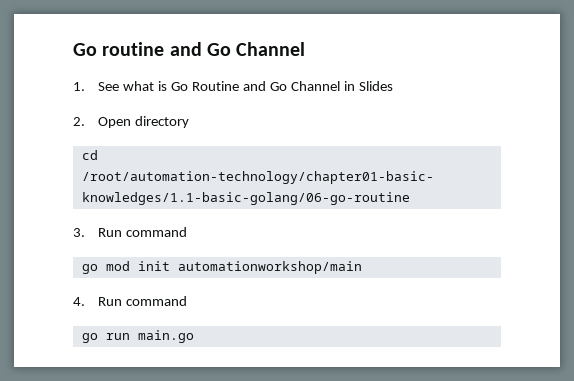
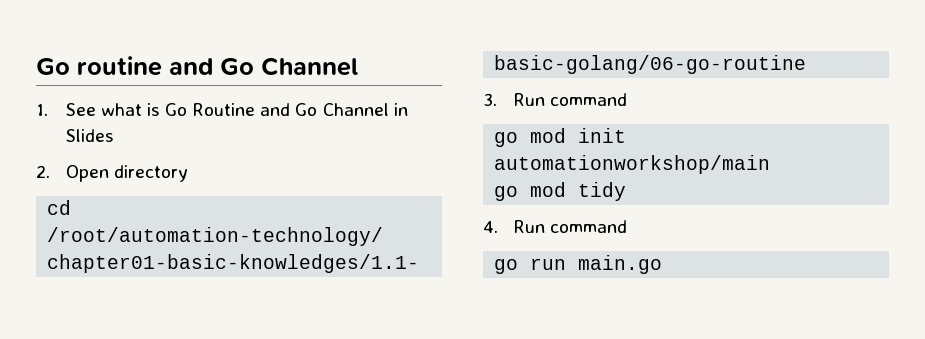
+ go mod tidy

